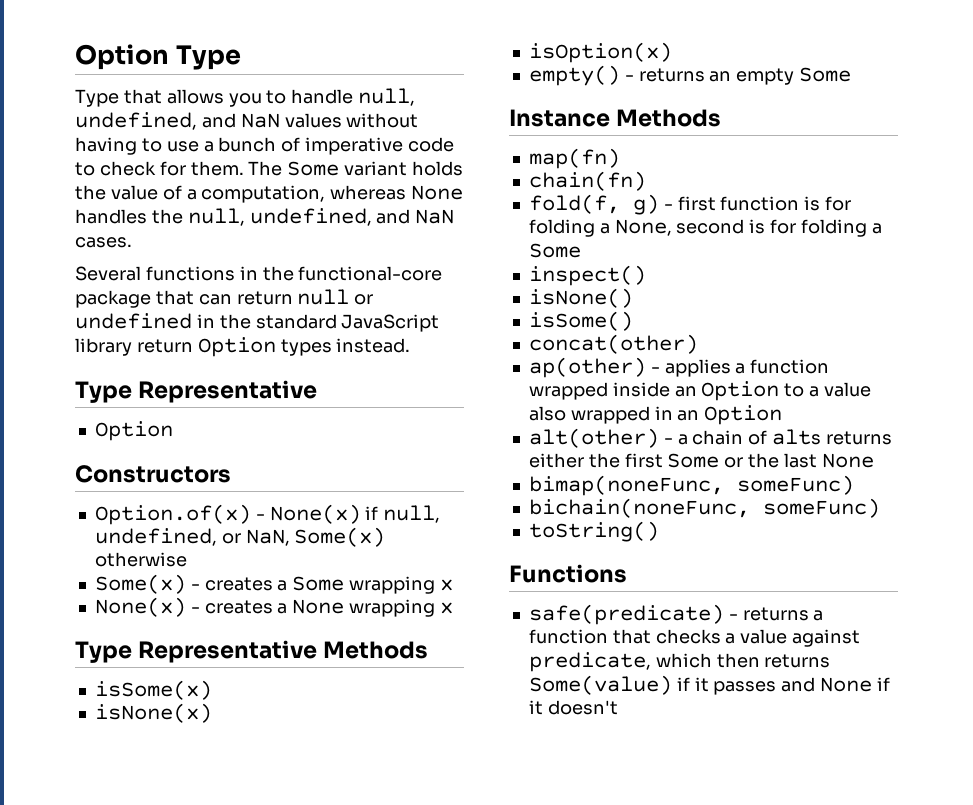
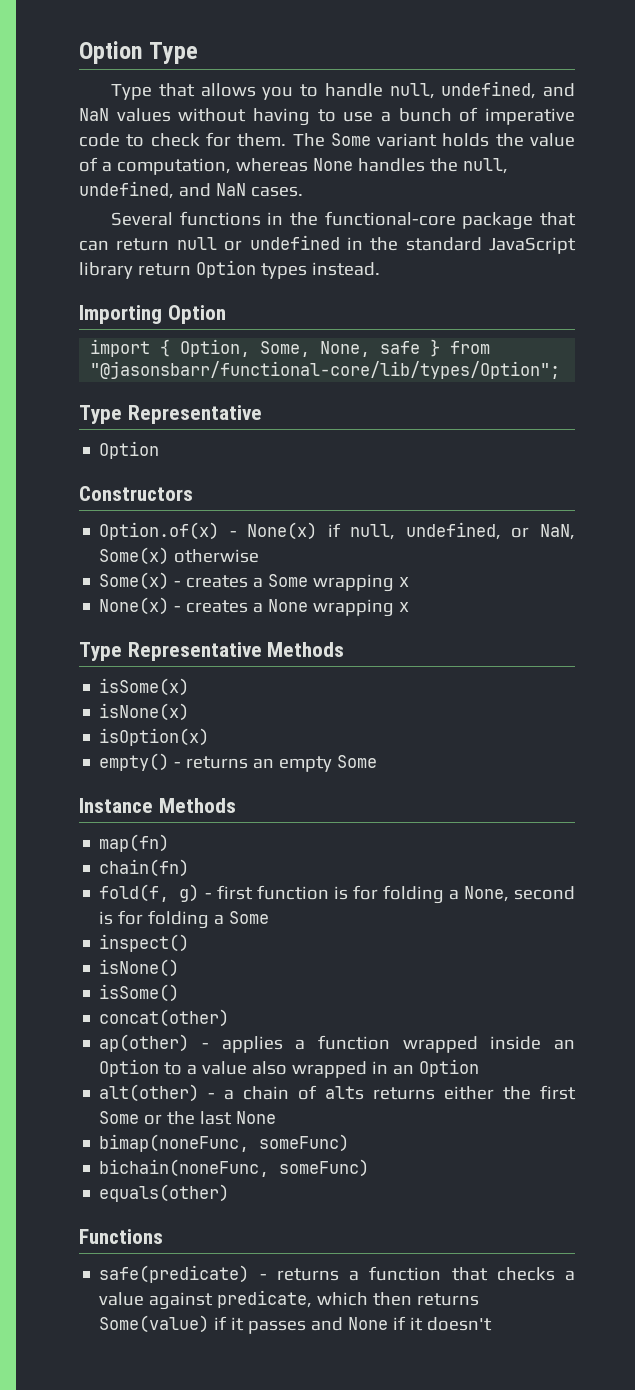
+ Importing Option
+ import { Option, Some, None, safe } from "@jasonsbarr/functional-core/lib/types/Option";
- toString()
+ equals(other)

